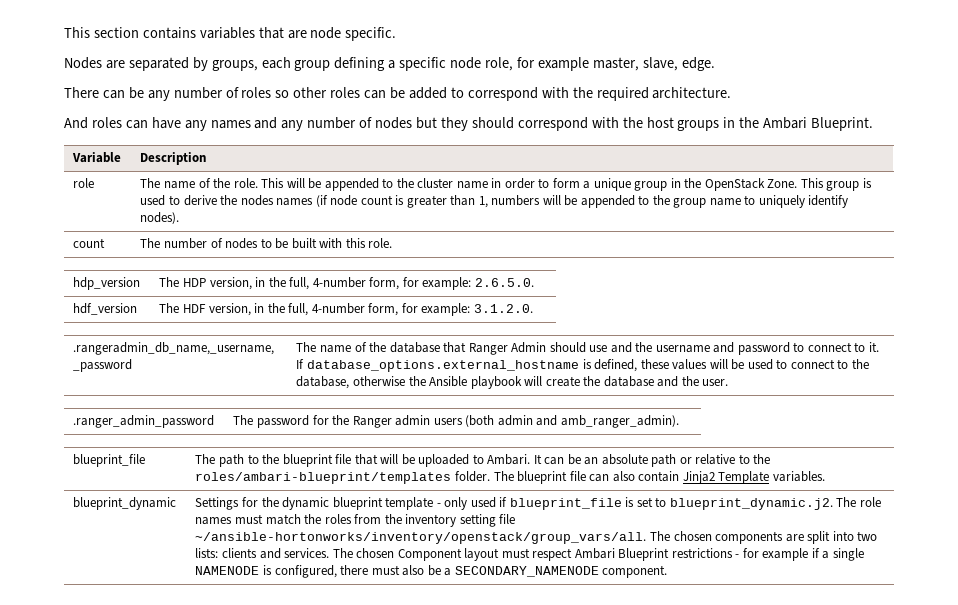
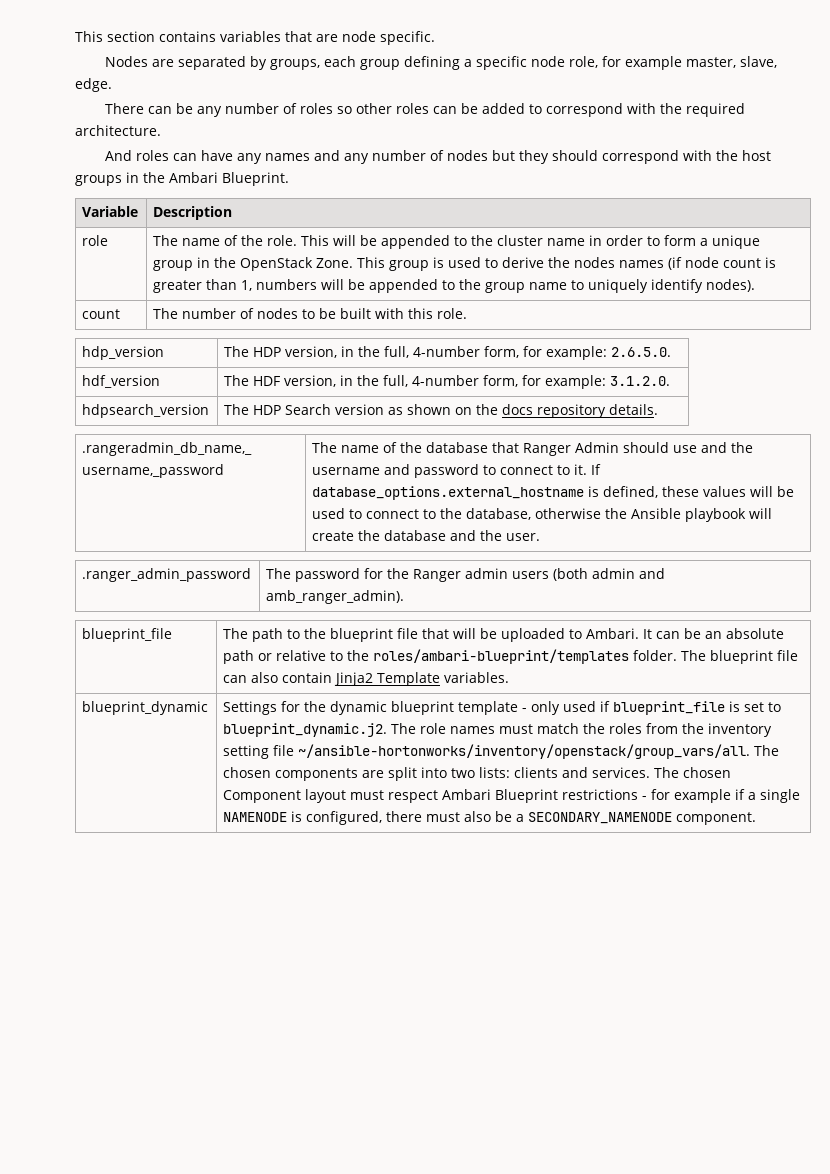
+ hdpsearch_version | The HDP Search version as shown on the docs repository details.

